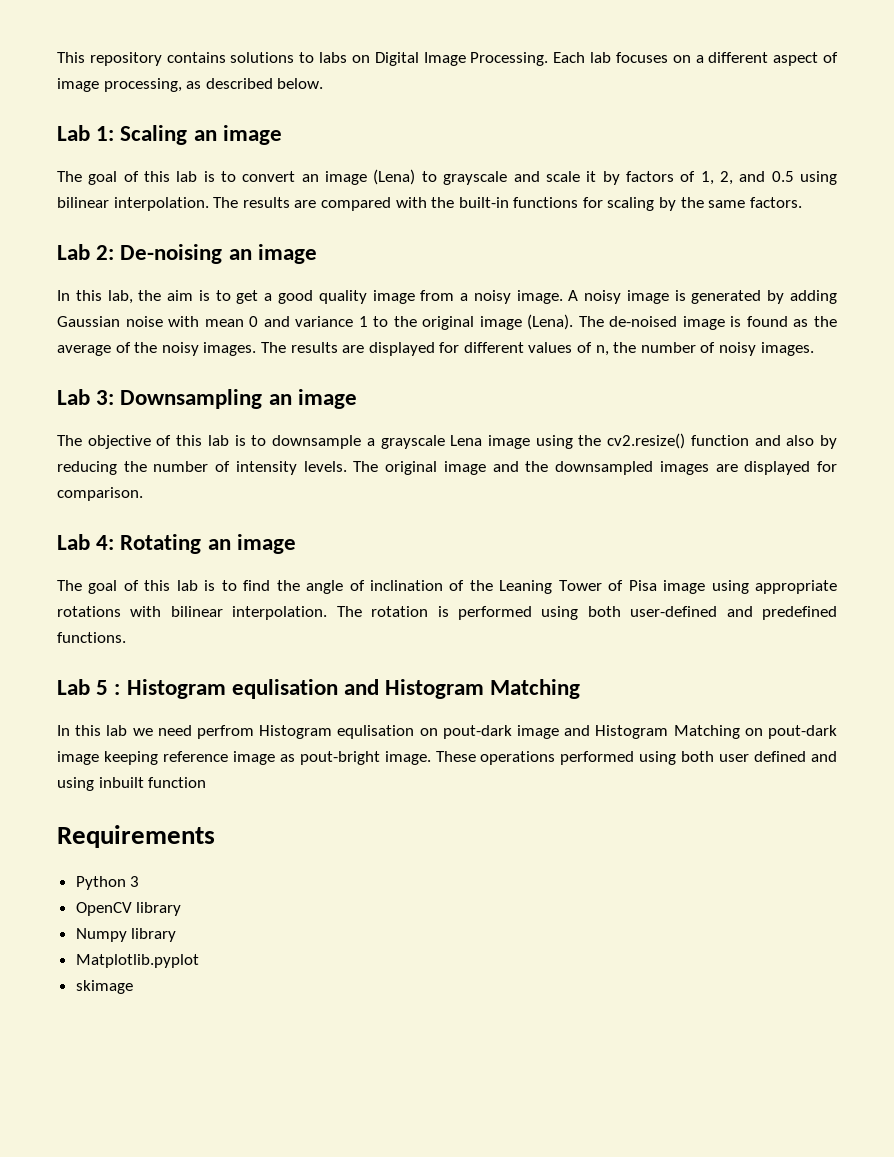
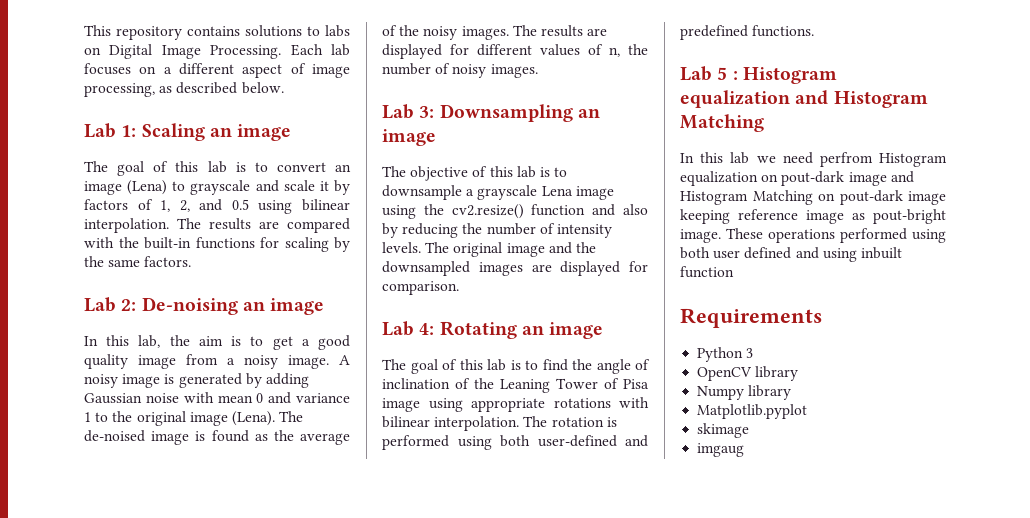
- Lab 5 : Histogram equlisation and Histogram Matching
+ Lab 5 : Histogram equalization and Histogram Matching
- In this lab we need perfrom Histogram equlisation on pout-dark image and Histogram Matching on pout-dark image keeping reference image as pout-bright image.
+ In this lab we need perfrom Histogram equalization on pout-dark image and Histogram Matching on pout-dark image keeping reference image as pout-bright image.
+ imgaug

